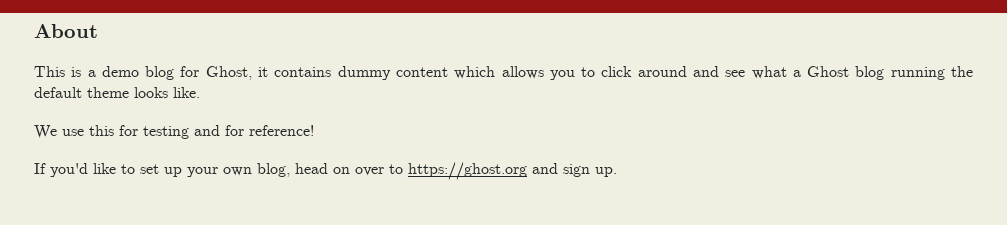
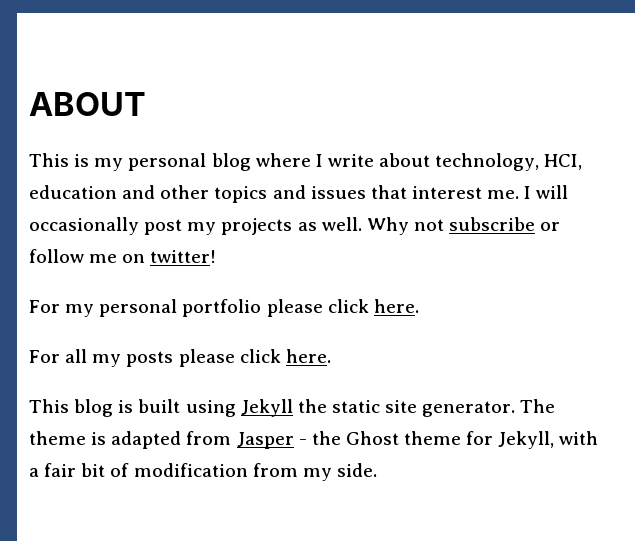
- About
+ ABOUT
- This is a demo blog for Ghost, it contains dummy content which allows you to click around and see what a Ghost blog running the default theme looks like.
- We use this for testing and for reference!
- If you'd like to set up your own blog, head on over to https://ghost.org and sign up.
+ This is my personal blog where I write about technology, HCI, education and other topics and issues that interest me. I will occasionally post my projects as well. Why not subscribe or follow me on twitter!
+ For my personal portfolio please click here.
+ For all my posts please click here.
+ This blog is built using Jekyll the static site generator. The theme is adapted from Jasper - the Ghost theme for Jekyll, with a fair bit of modification from my side.

